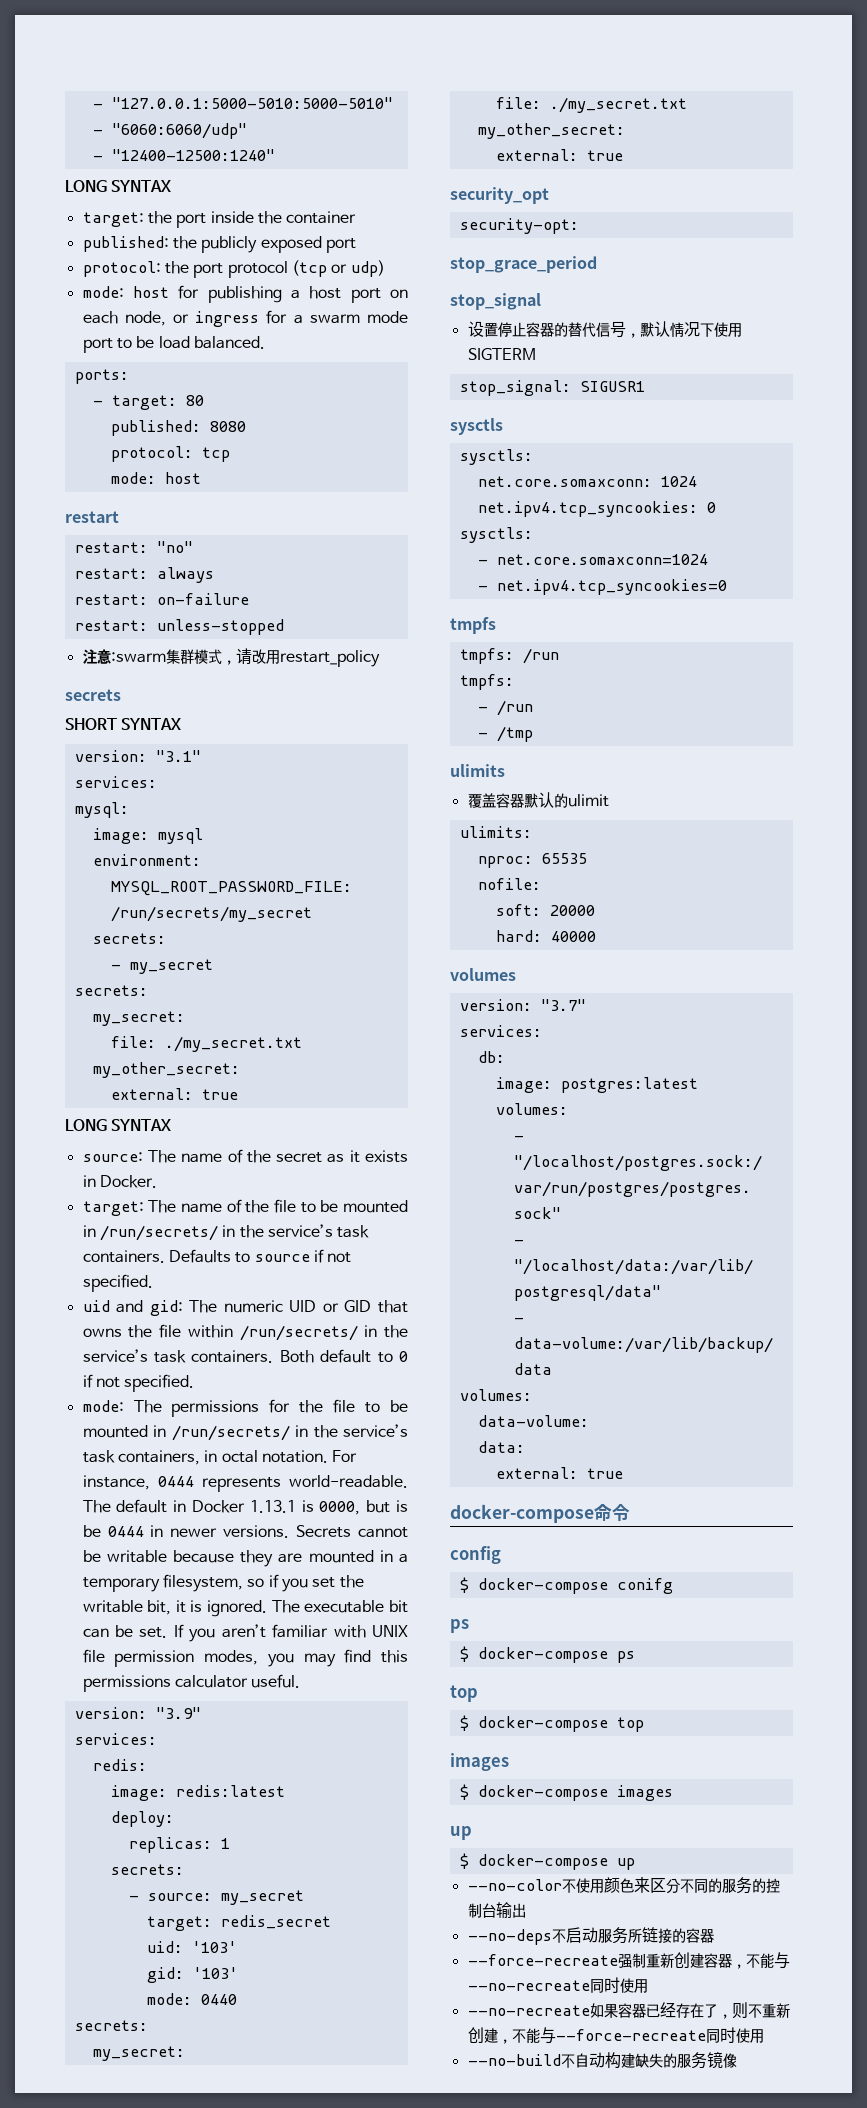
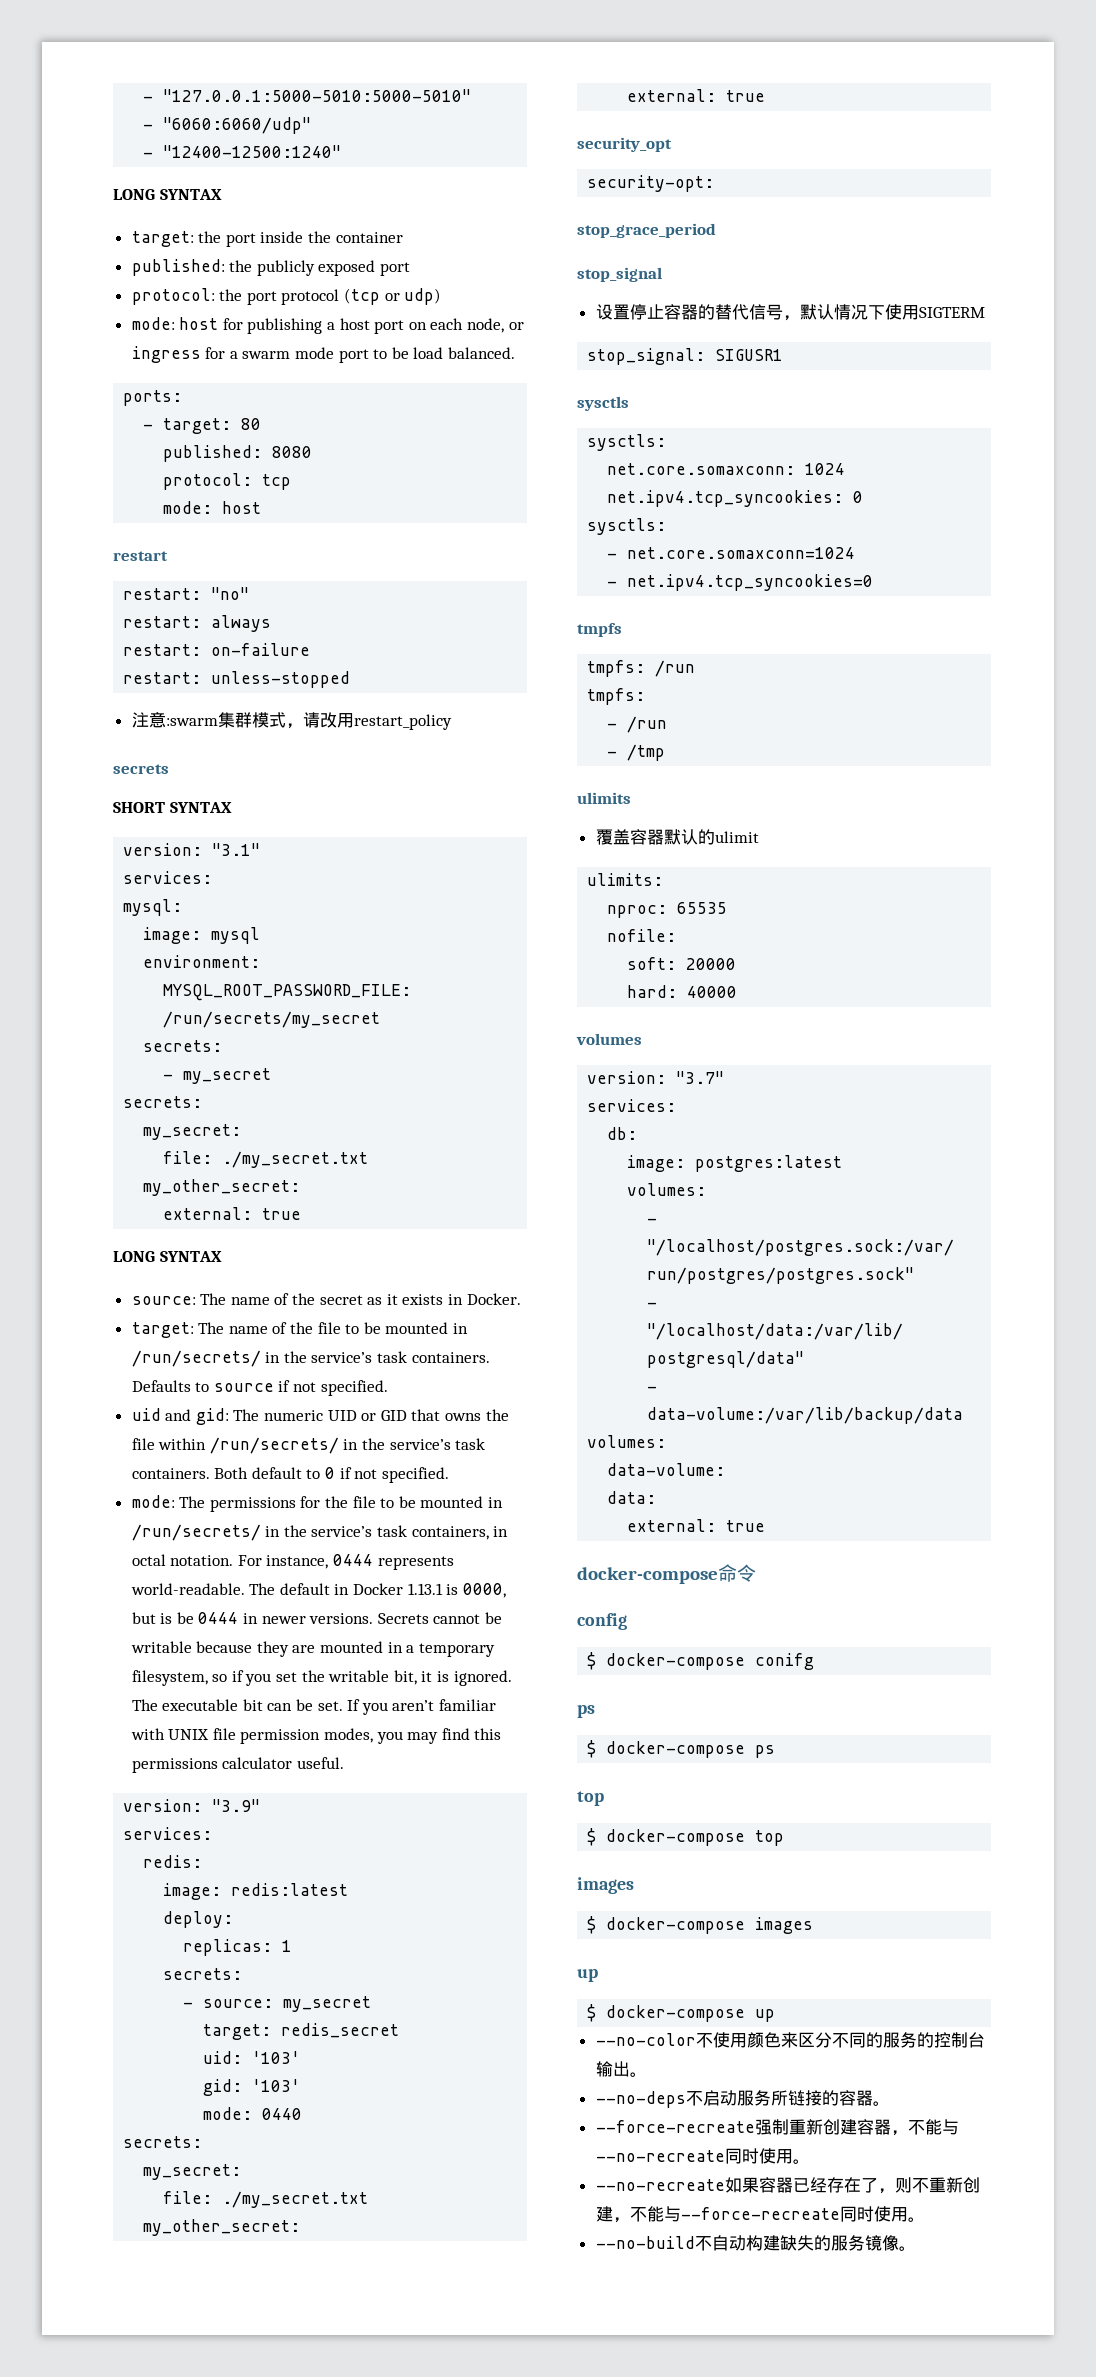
- --no-color不使用颜色来区分不同的服务的控制台输出
+ --no-color不使用颜色来区分不同的服务的控制台输出。
- --no-deps不启动服务所链接的容器
+ --no-deps不启动服务所链接的容器。
- --force-recreate强制重新创建容器，不能与--no-recreate同时使用
+ --force-recreate强制重新创建容器，不能与--no-recreate同时使用。
- --no-recreate如果容器已经存在了，则不重新创建，不能与--force-recreate同时使用
+ --no-recreate如果容器已经存在了，则不重新创建，不能与--force-recreate同时使用。
- --no-build不自动构建缺失的服务镜像
+ --no-build不自动构建缺失的服务镜像。

